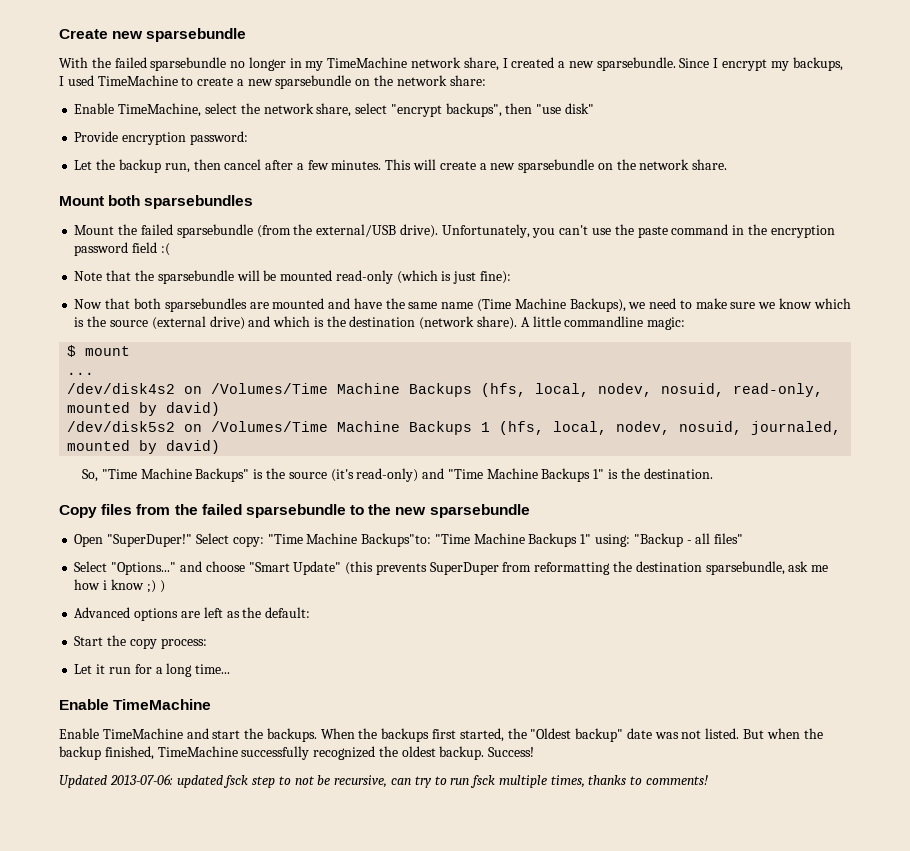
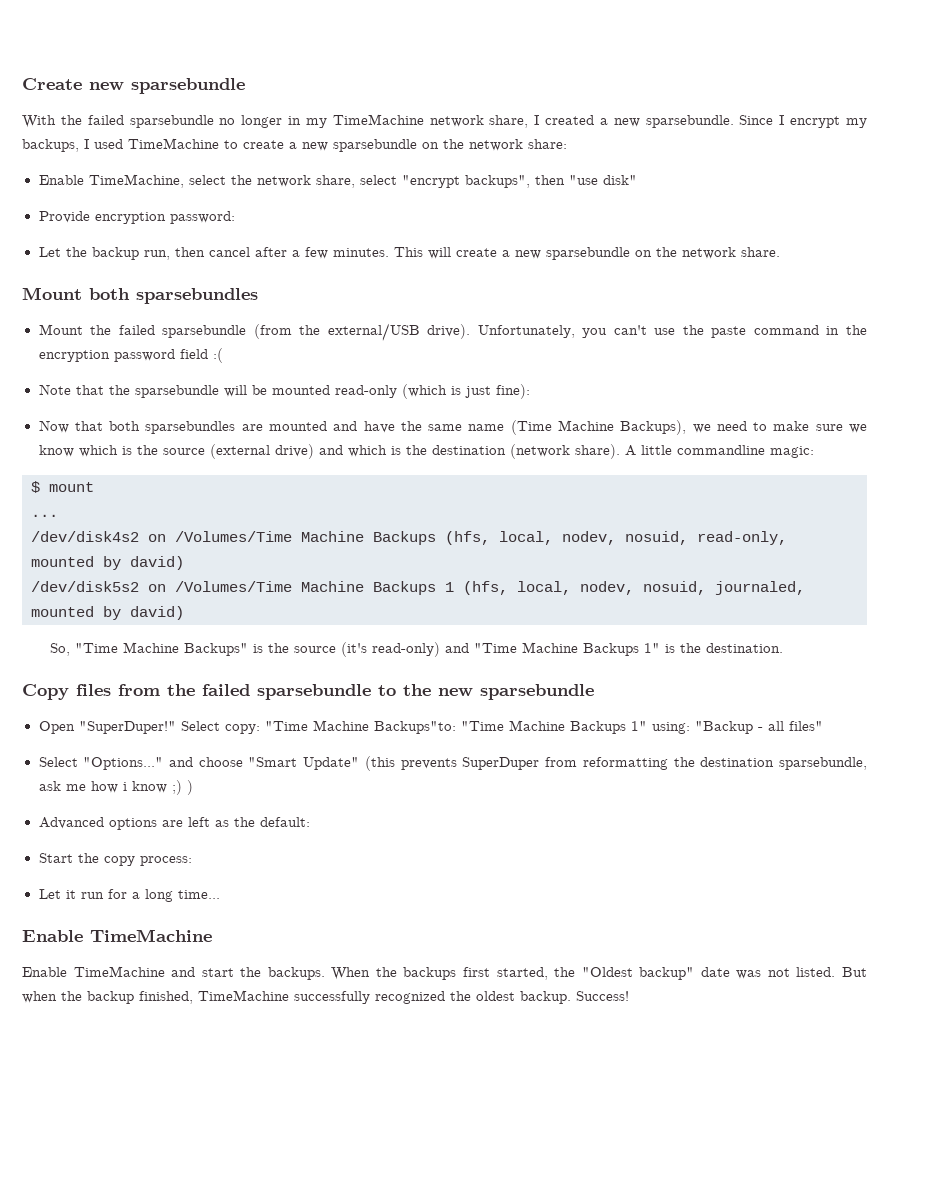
- Updated 2013-07-06: updated fsck step to not be recursive, can try to run fsck multiple times, thanks to comments!

